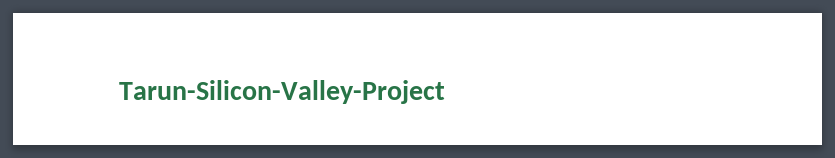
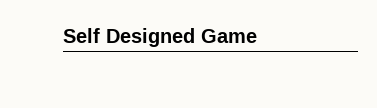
- Tarun-Silicon-Valley-Project
+ Self Designed Game

